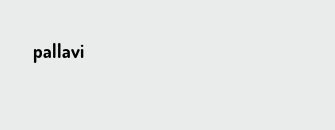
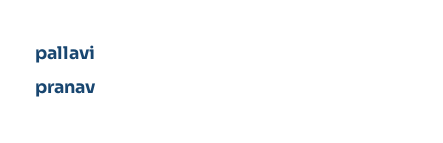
+ pranav

